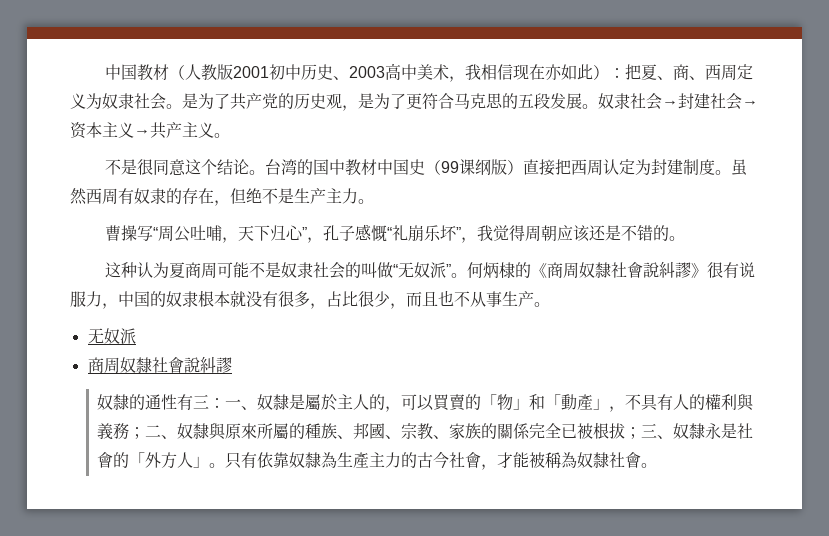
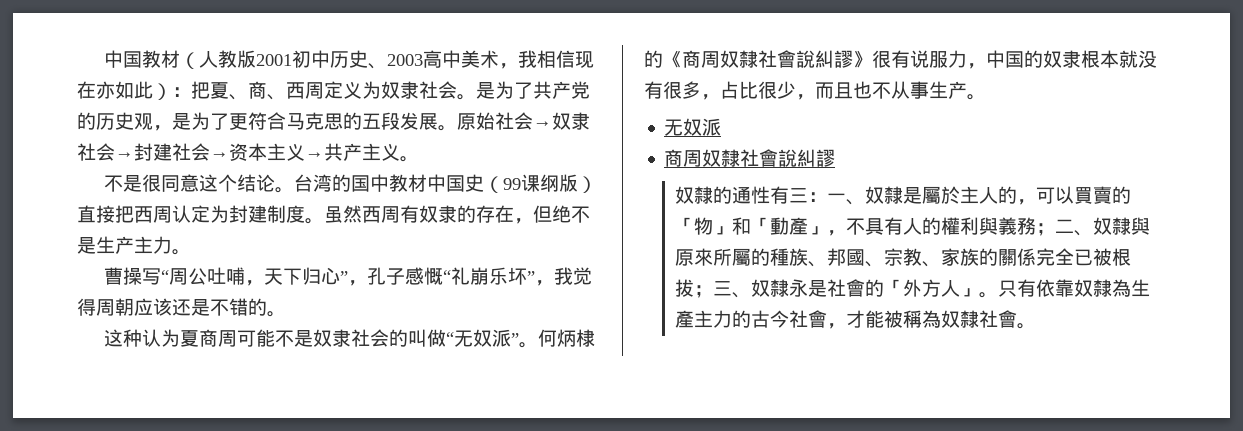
- 奴隶社会→封建社会→资本主义→共产主义。
+ 原始社会→奴隶社会→封建社会→资本主义→共产主义。

